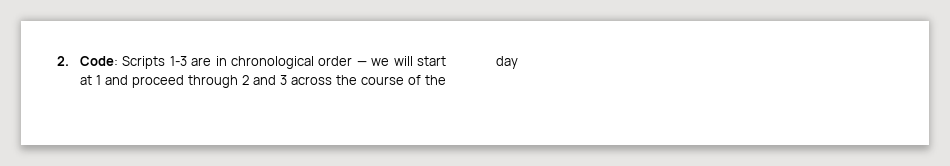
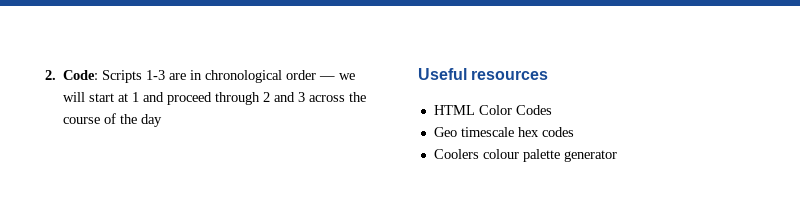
+ Useful resources
+ HTML Color Codes
+ Geo timescale hex codes
+ Coolers colour palette generator

